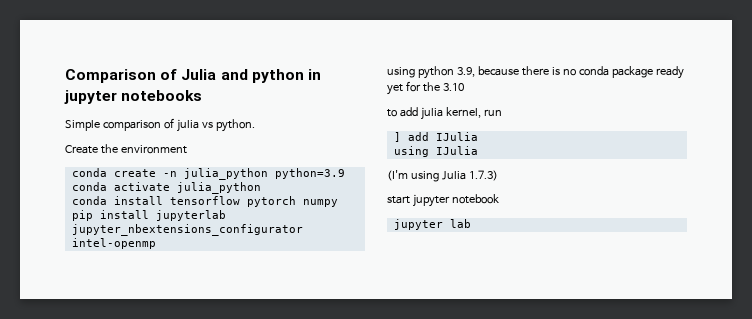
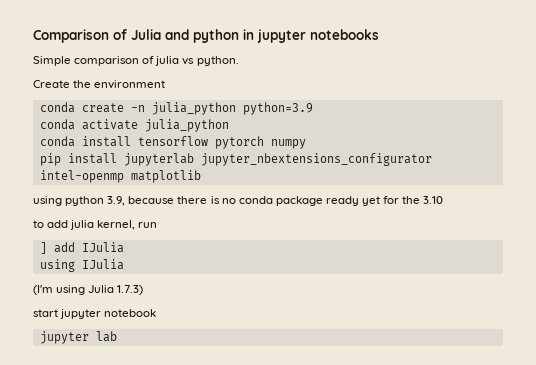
- pip install jupyterlab jupyter_nbextensions_configurator intel-openmp
+ pip install jupyterlab jupyter_nbextensions_configurator intel-openmp matplotlib

